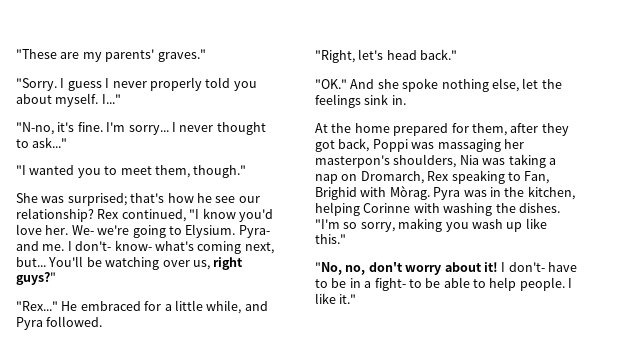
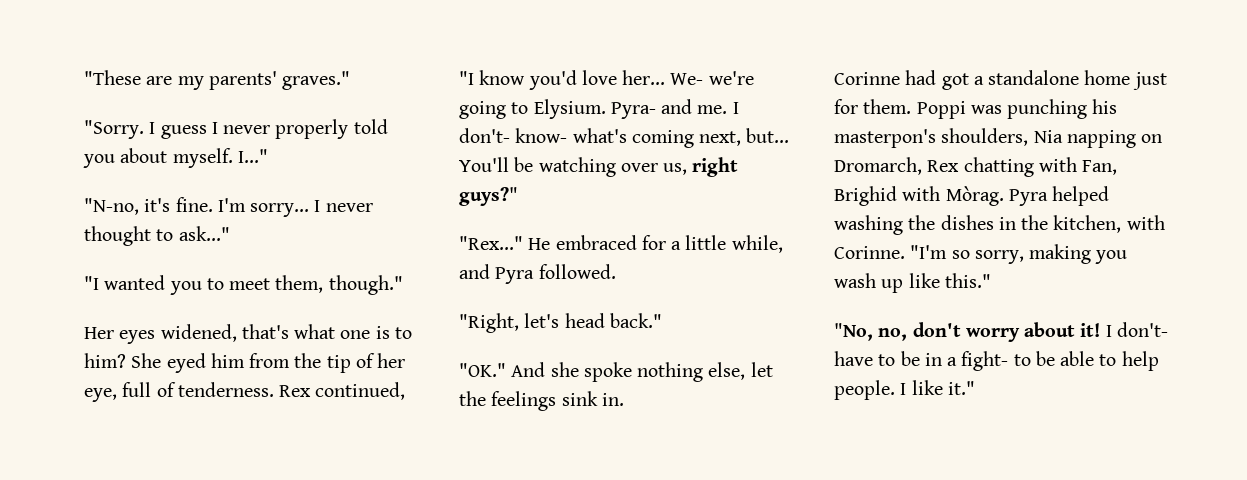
- She was surprised; that's how he see our relationship?
+ Her eyes widened, that's what one is to him? She eyed him from the tip of her eye, full of tenderness.
- Rex continued, "I know you'd love her.
+ Rex continued, "I know you'd love her...
- At the home prepared for them, after they got back, Poppi was massaging her masterpon's shoulders, Nia was taking a nap on Dromarch, Rex speaking to Fan, Brighid with Mòrag.
+ Corinne had got a standalone home just for them. Poppi was punching his masterpon's shoulders, Nia napping on Dromarch, Rex chatting with Fan, Brighid with Mòrag.
- Pyra was in the kitchen, helping Corinne with washing the dishes.
+ Pyra helped washing the dishes in the kitchen, with Corinne.

